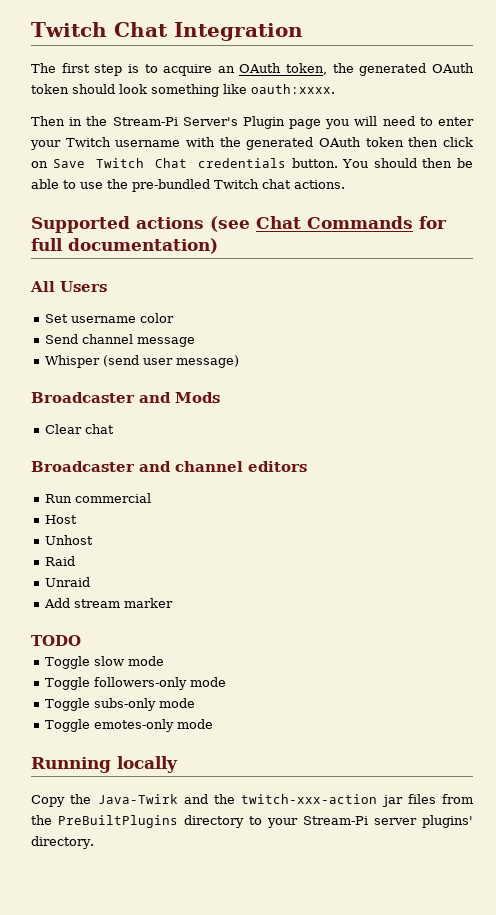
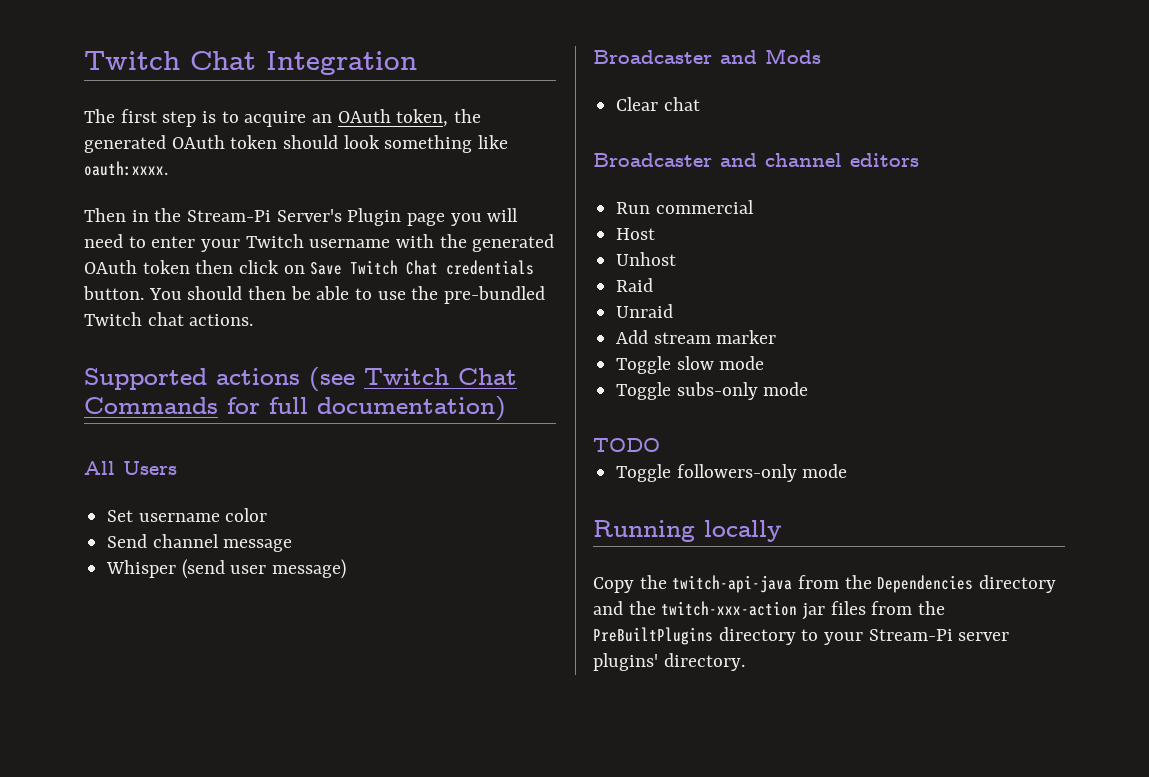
- Supported actions (see Chat Commands for full documentation)
+ Supported actions (see Twitch Chat Commands for full documentation)
- TODO
- Toggle followers-only mode
- Toggle emotes-only mode
+ TODO
+ Toggle followers-only mode
- Copy the Java-Twirk and the twitch-xxx-action jar files from the PreBuiltPlugins directory to your Stream-Pi server plugins' directory.
+ Copy the twitch-api-java from the Dependencies directory and the twitch-xxx-action jar files from the PreBuiltPlugins directory to your Stream-Pi server plugins' directory.

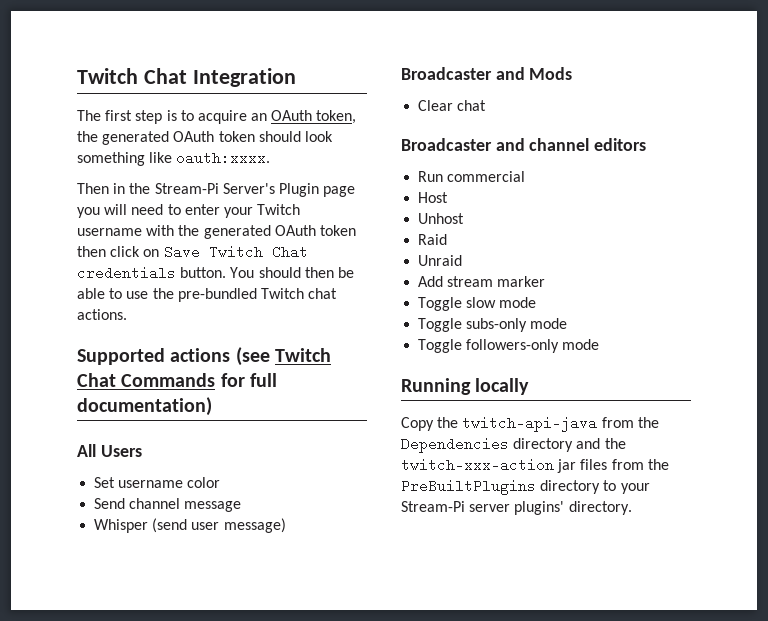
- TODO

